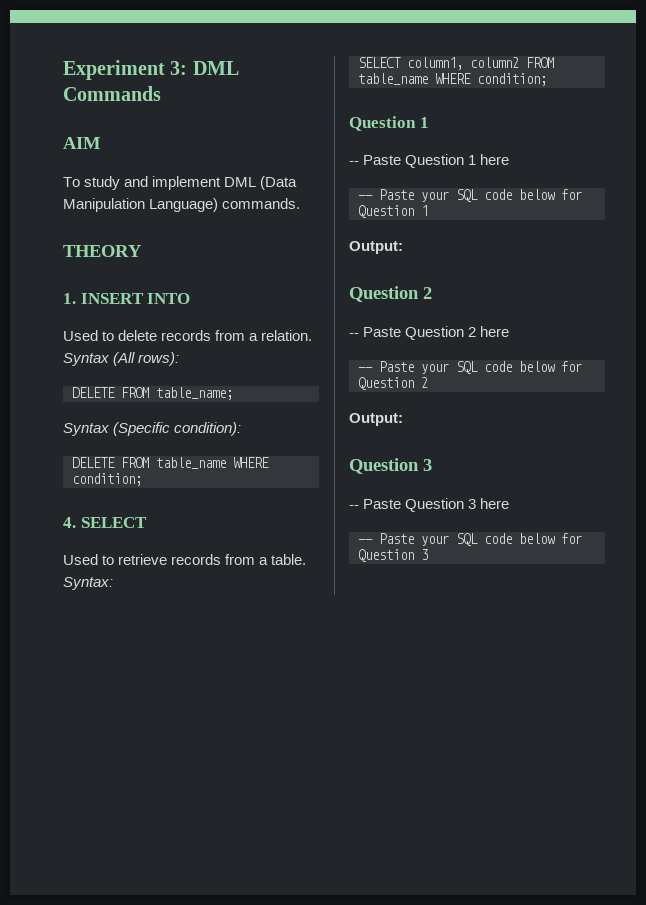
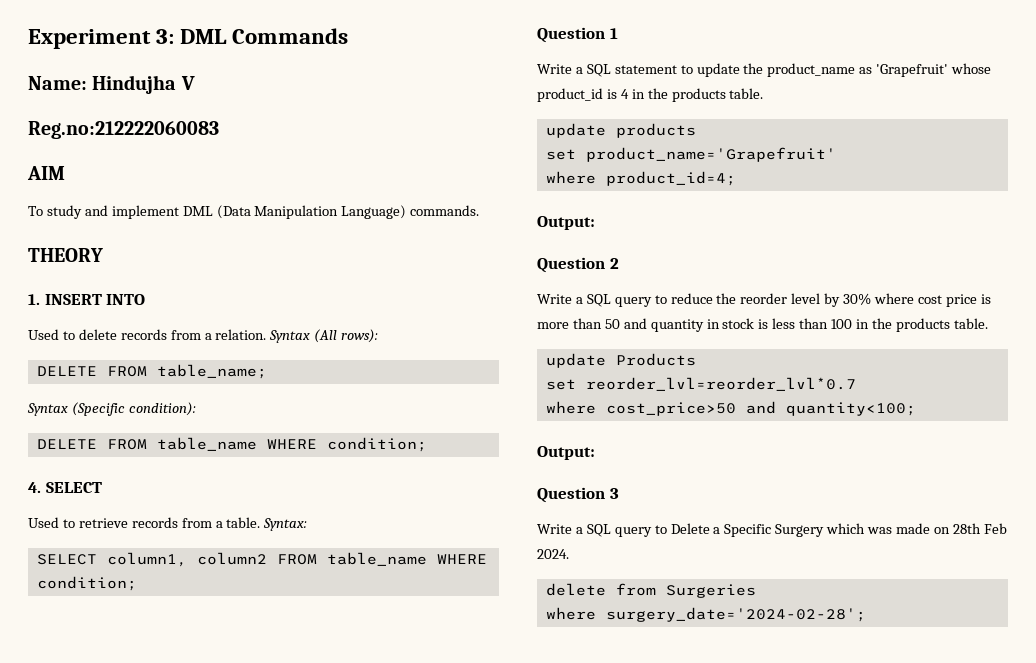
+ Name: Hindujha V
+ Reg.no:212222060083
- -- Paste Question 1 here
- -- Paste your SQL code below for Question 1
+ Write a SQL statement to update the product_name as 'Grapefruit' whose product_id is 4 in the products table.
+ update products
+ set product_name='Grapefruit'
+ where product_id=4;
  Output:
  Question 2
- -- Paste Question 2 here
- -- Paste your SQL code below for Question 2
+ Write a SQL query to reduce the reorder level by 30% where cost price is more than 50 and quantity in stock is less than 100 in the products table.
+ update Products
+ set reorder_lvl=reorder_lvl*0.7
+ where cost_price>50 and quantity<100;
  Output:
  Question 3
- -- Paste Question 3 here
- -- Paste your SQL code below for Question 3
+ Write a SQL query to Delete a Specific Surgery which was made on 28th Feb 2024.
+ delete from Surgeries
+ where surgery_date='2024-02-28';

